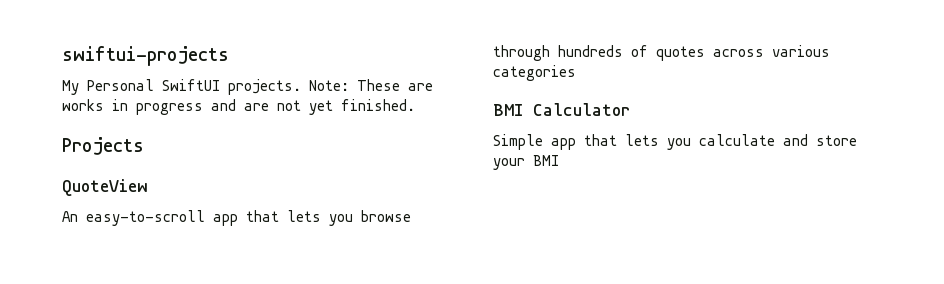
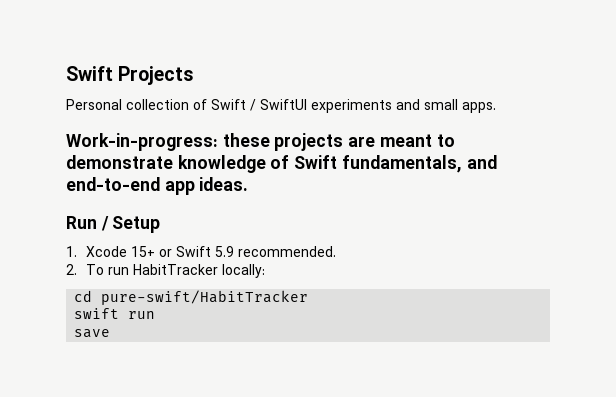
- swiftui-projects
- My Personal SwiftUI projects. Note: These are works in progress and are not yet finished.
- Projects
- QuoteView
- An easy-to-scroll app that lets you browse through hundreds of quotes across various categories
- BMI Calculator
- Simple app that lets you calculate and store your BMI
+ Swift Projects
+ Personal collection of Swift / SwiftUI experiments and small apps.
+ Work-in-progress: these projects are meant to demonstrate knowledge of Swift fundamentals, and end-to-end app ideas.
+ Run / Setup
+ 1. Xcode 15+ or Swift 5.9 recommended.
+ 2. To run HabitTracker locally:
+ cd pure-swift/HabitTracker
+ swift run
+ save

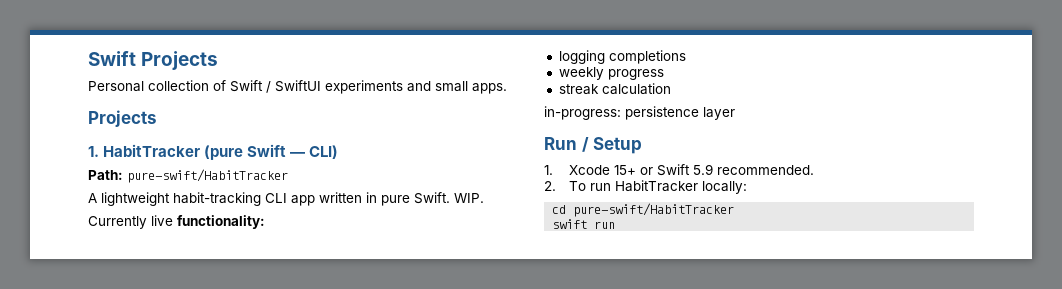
  Personal collection of Swift / SwiftUI experiments and small apps.
- Work-in-progress: these projects are meant to demonstrate knowledge of Swift fundamentals, and end-to-end app ideas.
+ Projects
+ 1. HabitTracker (pure Swift — CLI)
+ Path: pure-swift/HabitTracker
+ A lightweight habit-tracking CLI app written in pure Swift. WIP.
+ Currently live functionality:
+ logging completions
+ weekly progress
+ streak calculation
+ in-progress: persistence layer
- save

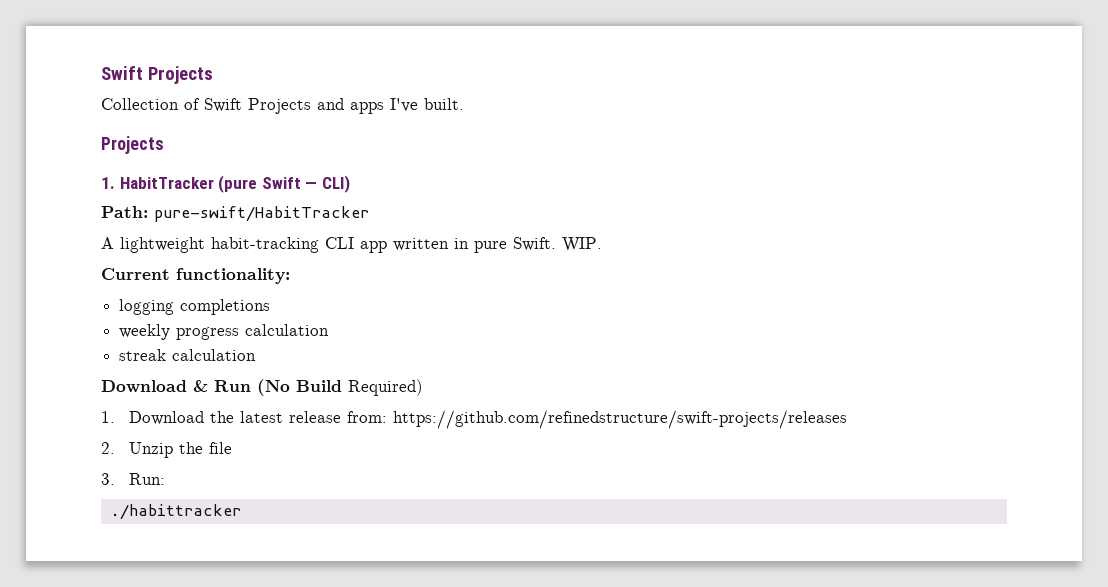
- Personal collection of Swift / SwiftUI experiments and small apps.
+ Collection of Swift Projects and apps I've built.
- Currently live functionality:
+ Current functionality:
- weekly progress
+ weekly progress calculation
- in-progress: persistence layer
- Run / Setup
- 1. Xcode 15+ or Swift 5.9 recommended.
- 2. To run HabitTracker locally:
- cd pure-swift/HabitTracker
- swift run
+ Download & Run (No Build Required)
+ 1. Download the latest release from: https://github.com/refinedstructure/swift-projects/releases
+ 2. Unzip the file
+ 3. Run:
+ ./habittracker

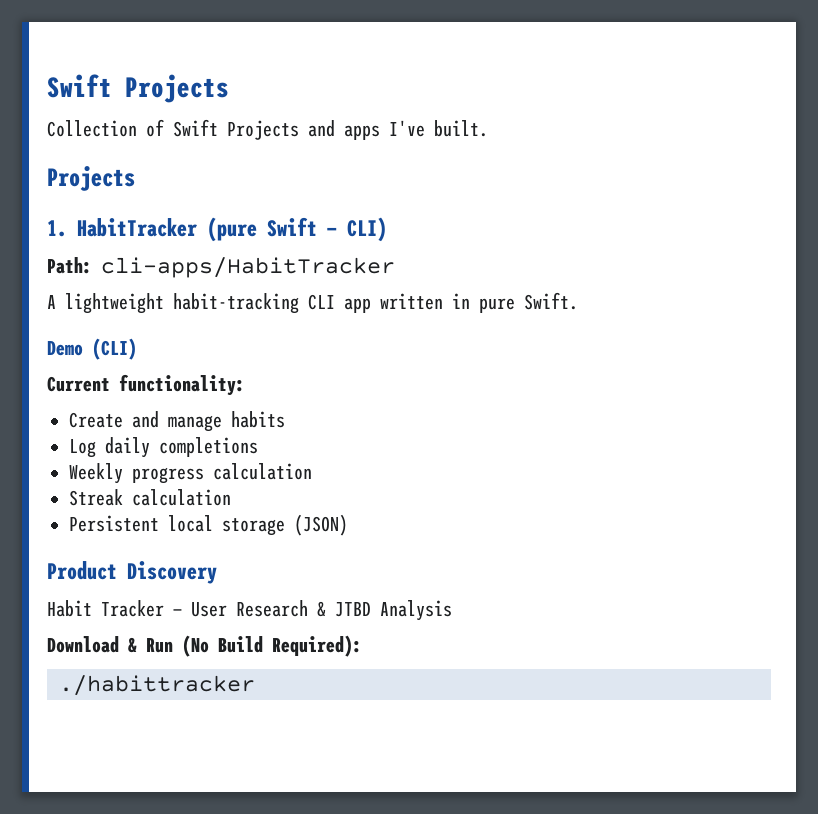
- Path: pure-swift/HabitTracker
+ Path: cli-apps/HabitTracker
- A lightweight habit-tracking CLI app written in pure Swift. WIP.
+ A lightweight habit-tracking CLI app written in pure Swift.
+ Demo (CLI)
- logging completions
+ Create and manage habits
+ Log daily completions
- weekly progress calculation
+ Weekly progress calculation
- streak calculation
+ Streak calculation
+ Persistent local storage (JSON)
+ Product Discovery
+ Habit Tracker — User Research & JTBD Analysis
- Download & Run (No Build Required)
- 1. Download the latest release from: https://github.com/refinedstructure/swift-projects/releases
- 2. Unzip the file
- 3. Run:
+ Download & Run (No Build Required):

